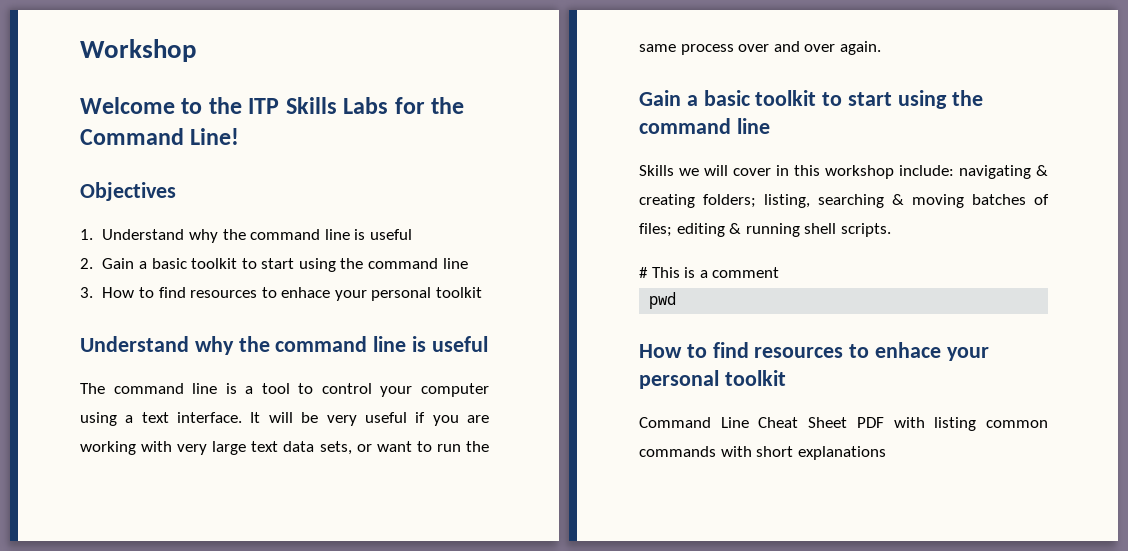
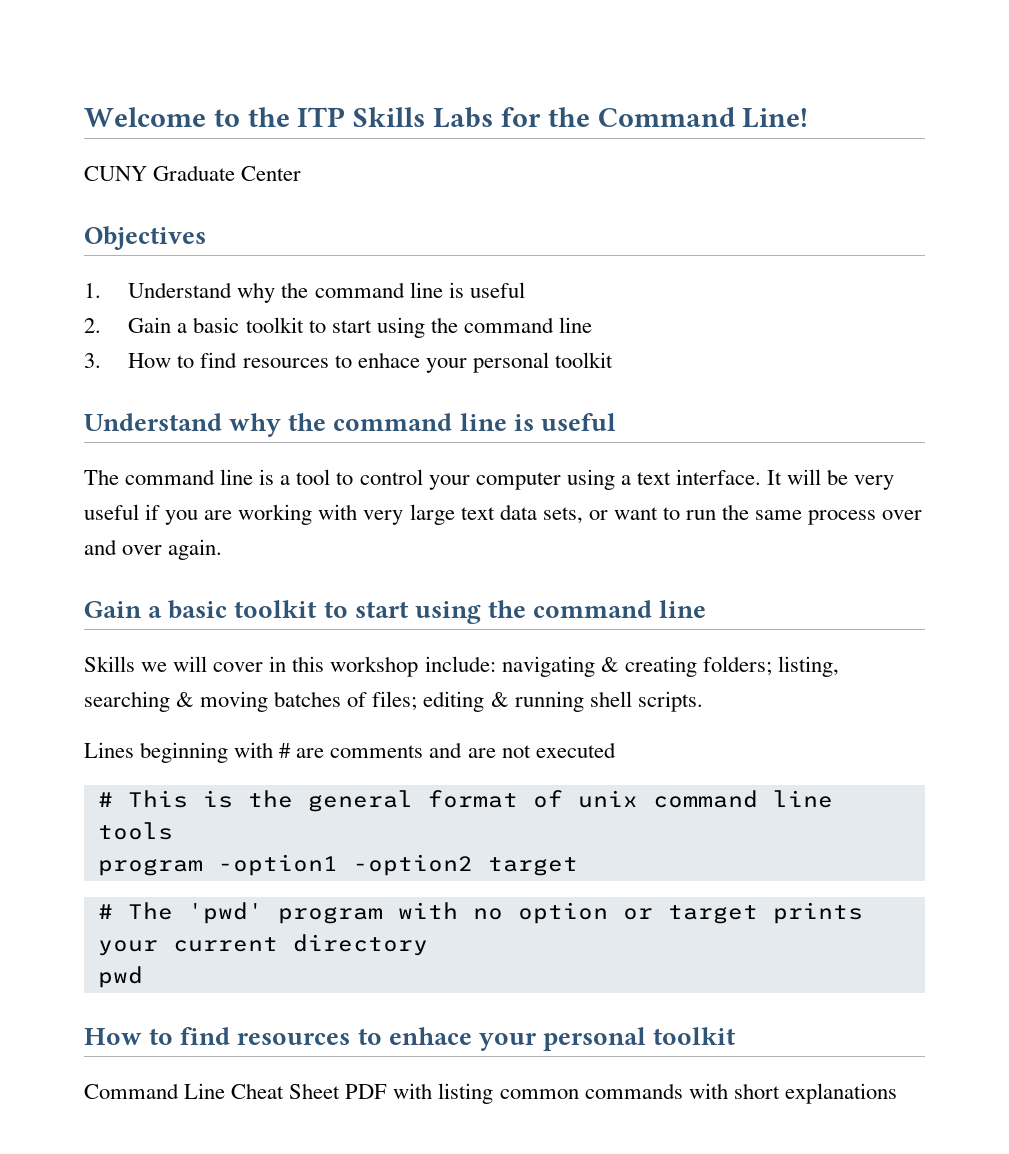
- Workshop
+ CUNY Graduate Center
- # This is a comment
+ Lines beginning with # are comments and are not executed
+ # This is the general format of unix command line tools
+ program -option1 -option2 target
+ # The 'pwd' program with no option or target prints your current directory

